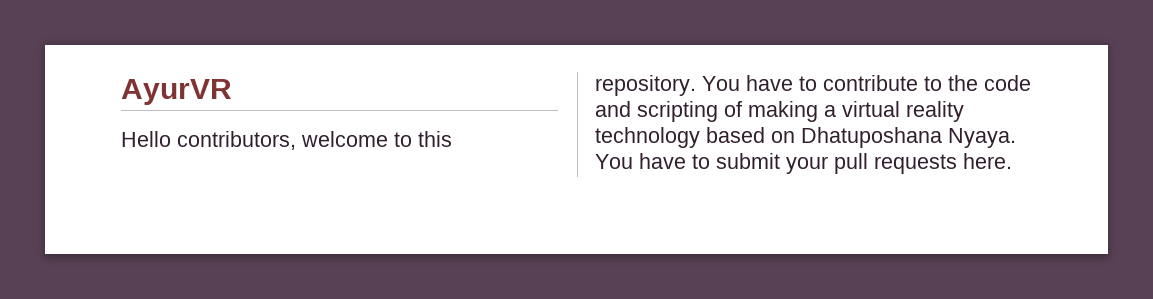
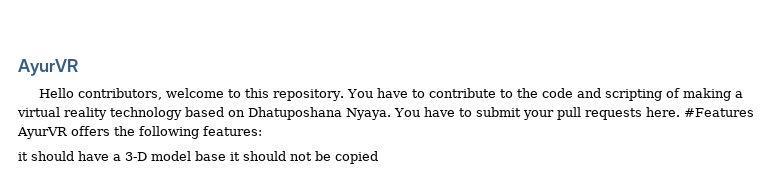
+ #Features AyurVR offers the following features:
+ it should have a 3-D model base it should not be copied

